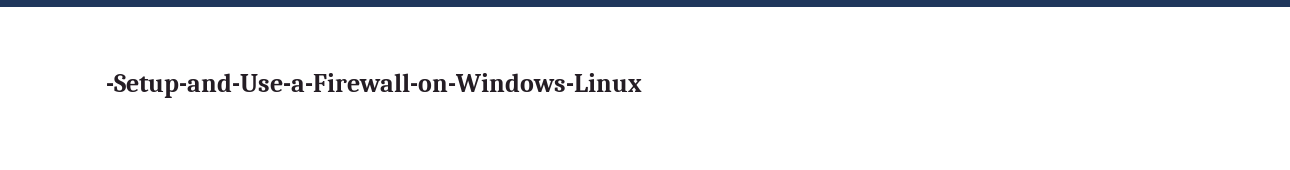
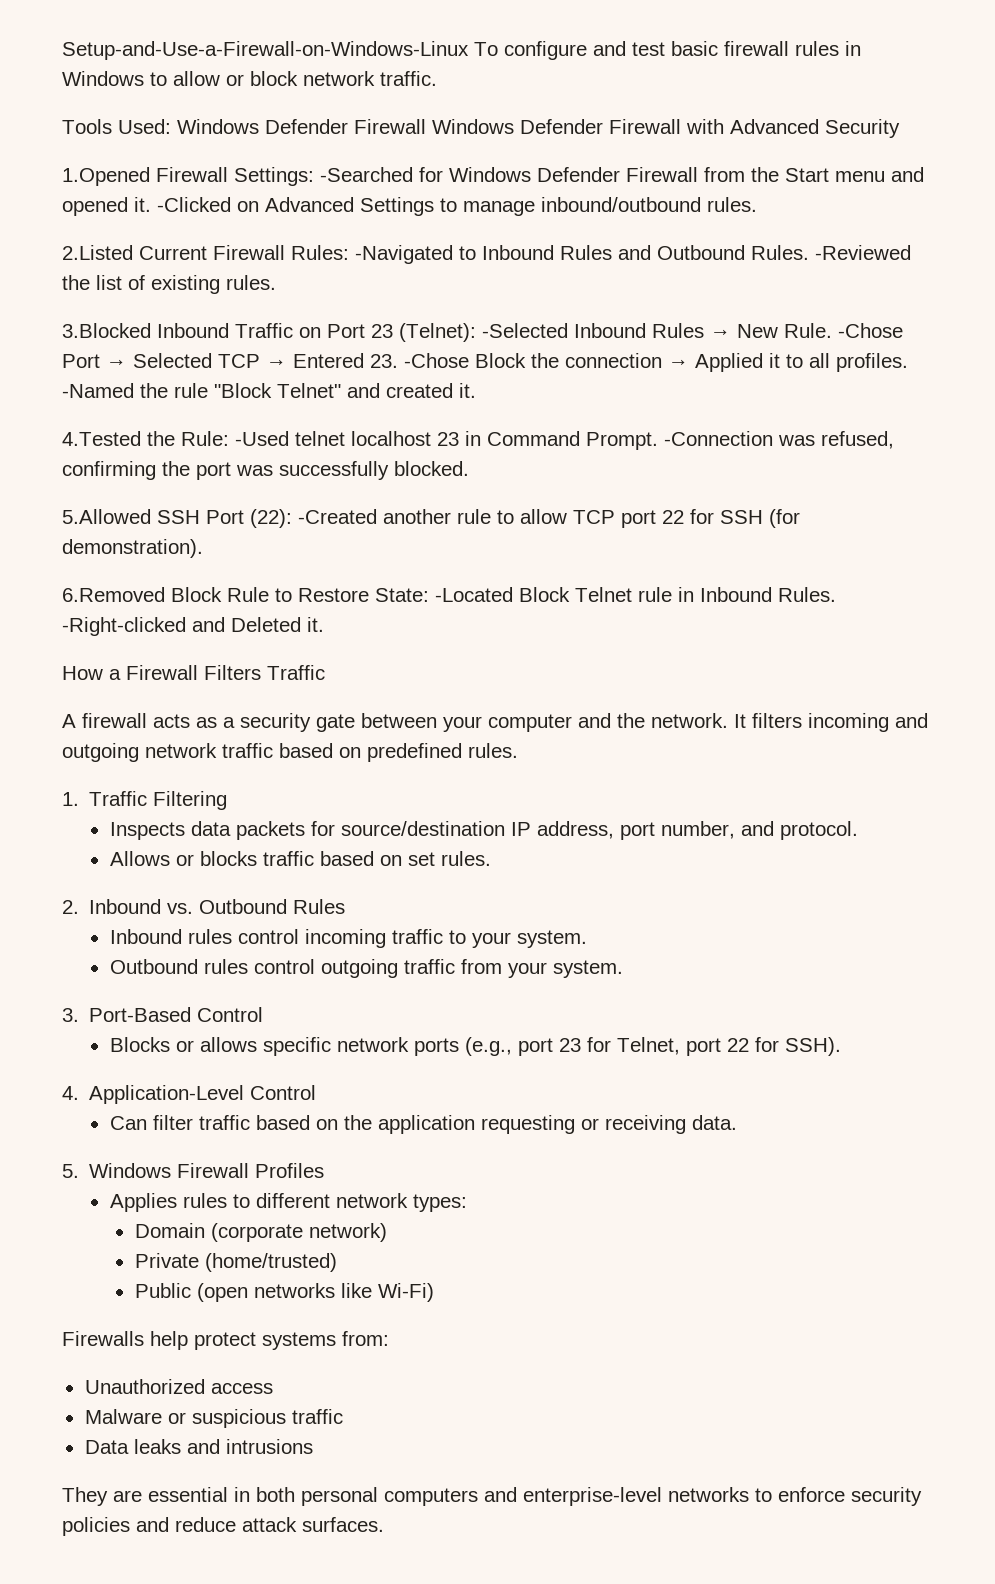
- -Setup-and-Use-a-Firewall-on-Windows-Linux
+ Setup-and-Use-a-Firewall-on-Windows-Linux To configure and test basic firewall rules in Windows to allow or block network traffic.
+ Tools Used: Windows Defender Firewall Windows Defender Firewall with Advanced Security
+ 1.Opened Firewall Settings: -Searched for Windows Defender Firewall from the Start menu and opened it. -Clicked on Advanced Settings to manage inbound/outbound rules.
+ 2.Listed Current Firewall Rules: -Navigated to Inbound Rules and Outbound Rules. -Reviewed the list of existing rules.
+ 3.Blocked Inbound Traffic on Port 23 (Telnet): -Selected Inbound Rules → New Rule. -Chose Port → Selected TCP → Entered 23. -Chose Block the connection → Applied it to all profiles. -Named the rule "Block Telnet" and created it.
+ 4.Tested the Rule: -Used telnet localhost 23 in Command Prompt. -Connection was refused, confirming the port was successfully blocked.
+ 5.Allowed SSH Port (22): -Created another rule to allow TCP port 22 for SSH (for demonstration).
+ 6.Removed Block Rule to Restore State: -Located Block Telnet rule in Inbound Rules. -Right-clicked and Deleted it.
+ How a Firewall Filters Traffic
+ A firewall acts as a security gate between your computer and the network. It filters incoming and outgoing network traffic based on predefined rules.
+ 1. Traffic Filtering
+ Inspects data packets for source/destination IP address, port number, and protocol.
+ Allows or blocks traffic based on set rules.
+ 2. Inbound vs. Outbound Rules
+ Inbound rules control incoming traffic to your system.
+ Outbound rules control outgoing traffic from your system.
+ 3. Port-Based Control
+ Blocks or allows specific network ports (e.g., port 23 for Telnet, port 22 for SSH).
+ 4. Application-Level Control
+ Can filter traffic based on the application requesting or receiving data.
+ 5. Windows Firewall Profiles
+ Applies rules to different network types:
+ Domain (corporate network)
+ Private (home/trusted)
+ Public (open networks like Wi-Fi)
+ Firewalls help protect systems from:
+ Unauthorized access
+ Malware or suspicious traffic
+ Data leaks and intrusions
+ They are essential in both personal computers and enterprise-level networks to enforce security policies and reduce attack surfaces.

